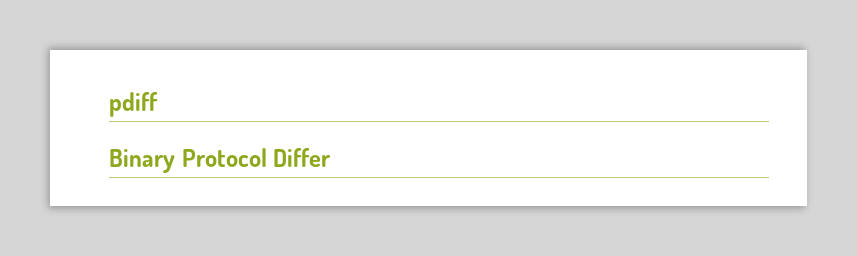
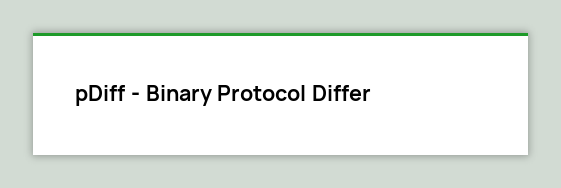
- pdiff
- Binary Protocol Differ
+ pDiff - Binary Protocol Differ

